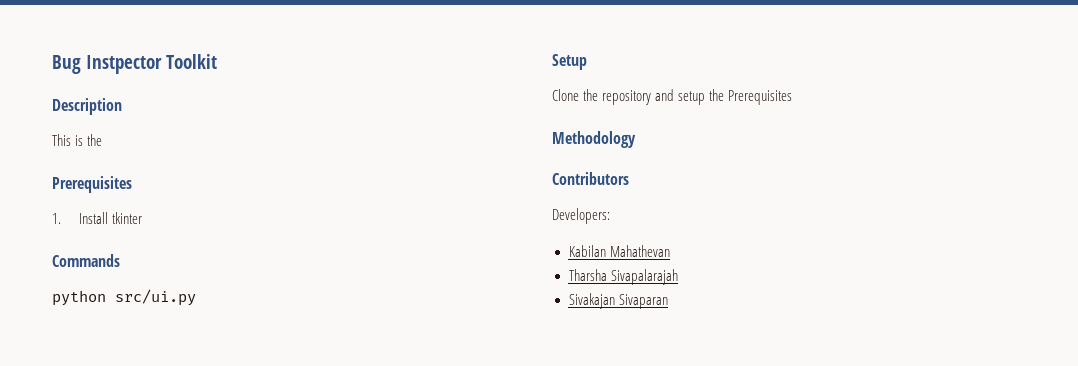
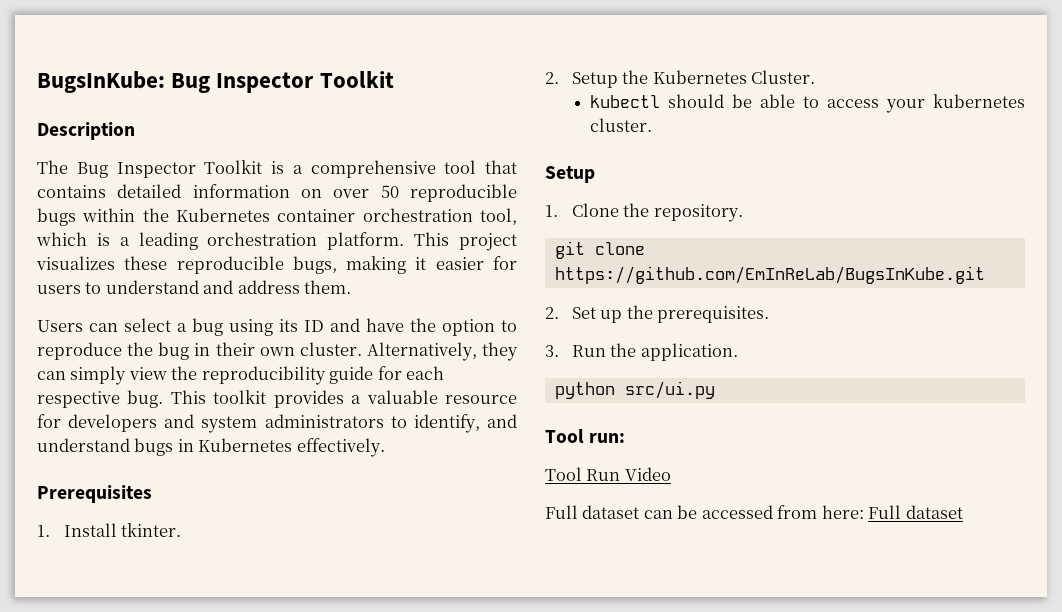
- Bug Instpector Toolkit
+ BugsInKube: Bug Inspector Toolkit
- This is the
+ The Bug Inspector Toolkit is a comprehensive tool that contains detailed information on over 50 reproducible bugs within the Kubernetes container orchestration tool, which is a leading orchestration platform. This project visualizes these reproducible bugs, making it easier for users to understand and address them.
+ Users can select a bug using its ID and have the option to reproduce the bug in their own cluster. Alternatively, they can simply view the reproducibility guide for each respective bug. This toolkit provides a valuable resource for developers and system administrators to identify, and understand bugs in Kubernetes effectively.
  Prerequisites
- 1. Install tkinter
- Commands
+ 1. Install tkinter.
+ 2. Setup the Kubernetes Cluster.
+ kubectl should be able to access your kubernetes cluster.
+ Setup
+ 1. Clone the repository.
+ git clone https://github.com/EmInReLab/BugsInKube.git
+ 2. Set up the prerequisites.
+ 3. Run the application.
  python src/ui.py
- Setup
- Clone the repository and setup the Prerequisites
- Methodology
- Contributors
- Developers:
- Kabilan Mahathevan
- Tharsha Sivapalarajah
- Sivakajan Sivaparan
+ Tool run:
+ Tool Run Video
+ Full dataset can be accessed from here: Full dataset

